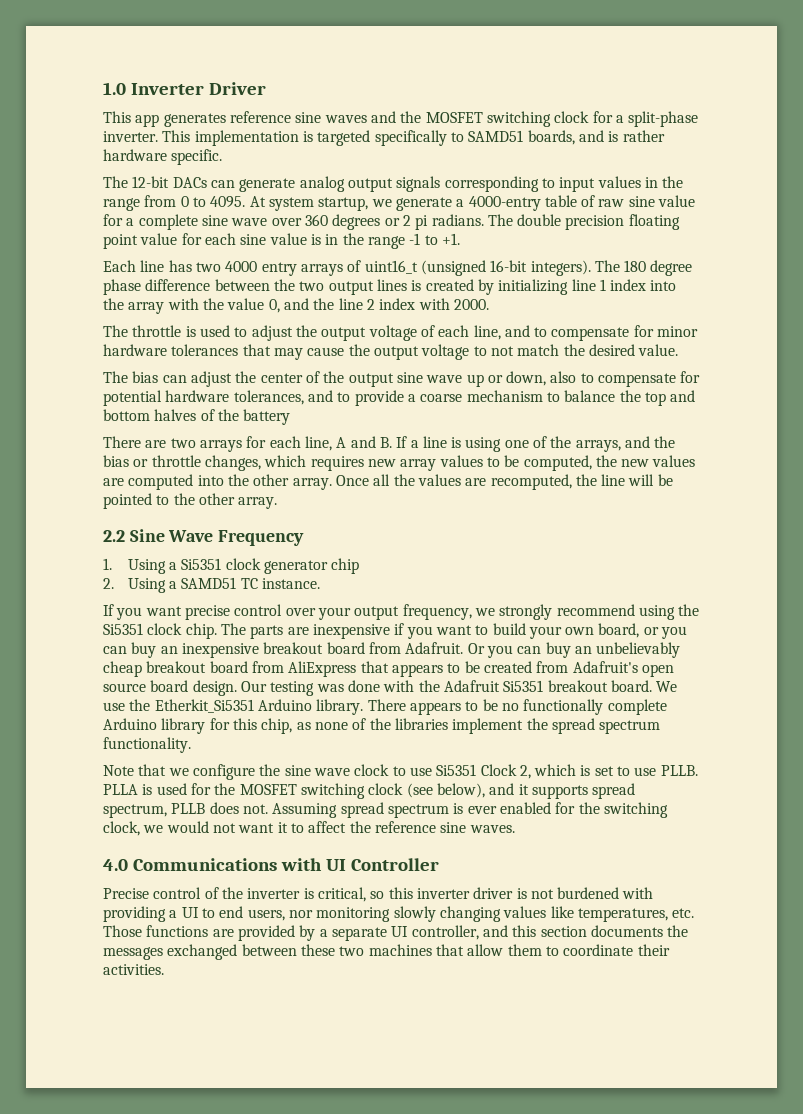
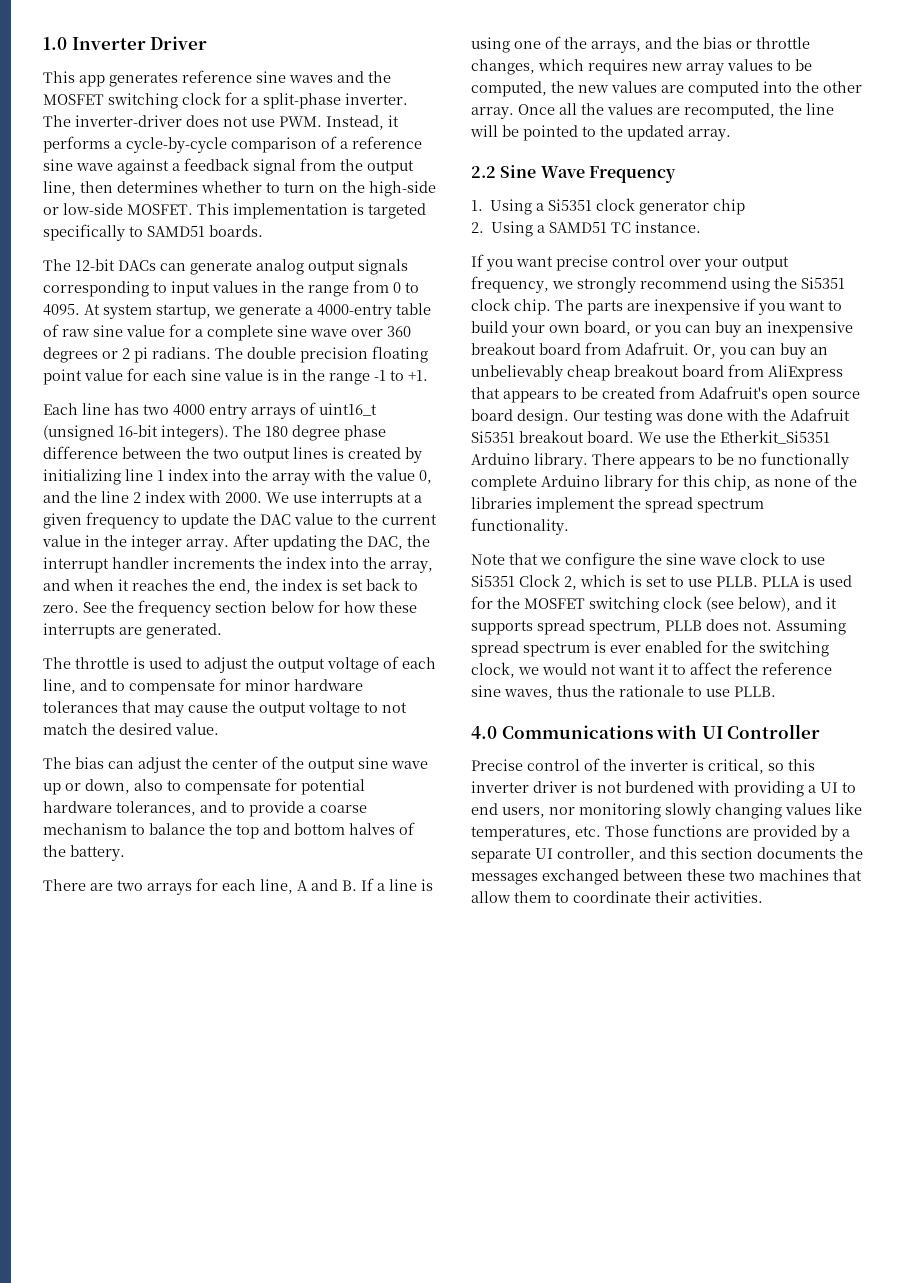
+ The inverter-driver does not use PWM. Instead, it performs a cycle-by-cycle comparison of a reference sine wave against a feedback signal from the output line, then determines whether to turn on the high-side or low-side MOSFET.
- This implementation is targeted specifically to SAMD51 boards, and is rather hardware specific.
+ This implementation is targeted specifically to SAMD51 boards.
+ We use interrupts at a given frequency to update the DAC value to the current value in the integer array. After updating the DAC, the interrupt handler increments the index into the array, and when it reaches the end, the index is set back to zero. See the frequency section below for how these interrupts are generated.
- The bias can adjust the center of the output sine wave up or down, also to compensate for potential hardware tolerances, and to provide a coarse mechanism to balance the top and bottom halves of the battery
+ The bias can adjust the center of the output sine wave up or down, also to compensate for potential hardware tolerances, and to provide a coarse mechanism to balance the top and bottom halves of the battery.
- Once all the values are recomputed, the line will be pointed to the other array.
+ Once all the values are recomputed, the line will be pointed to the updated array.
- Or you can buy an unbelievably cheap breakout board from AliExpress that appears to be created from Adafruit's open source board design.
+ Or, you can buy an unbelievably cheap breakout board from AliExpress that appears to be created from Adafruit's open source board design.
- Assuming spread spectrum is ever enabled for the switching clock, we would not want it to affect the reference sine waves.
+ Assuming spread spectrum is ever enabled for the switching clock, we would not want it to affect the reference sine waves, thus the rationale to use PLLB.

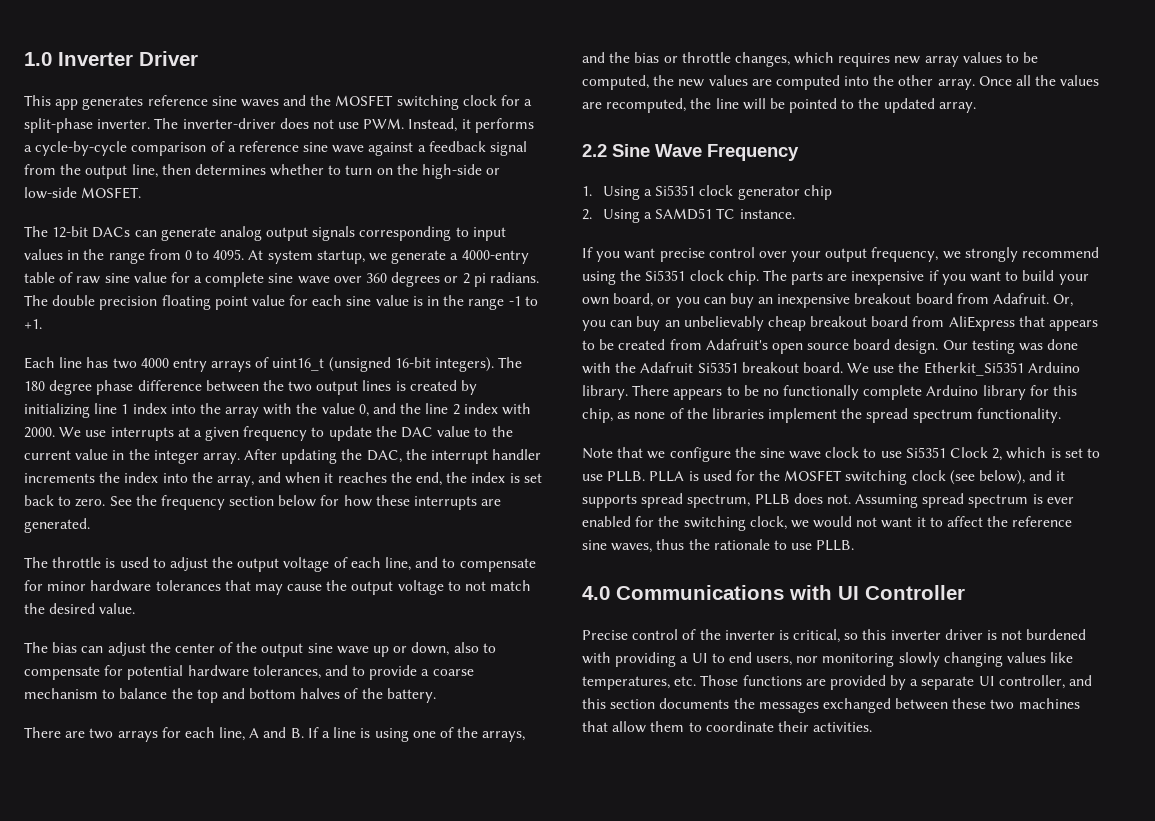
- This implementation is targeted specifically to SAMD51 boards.

